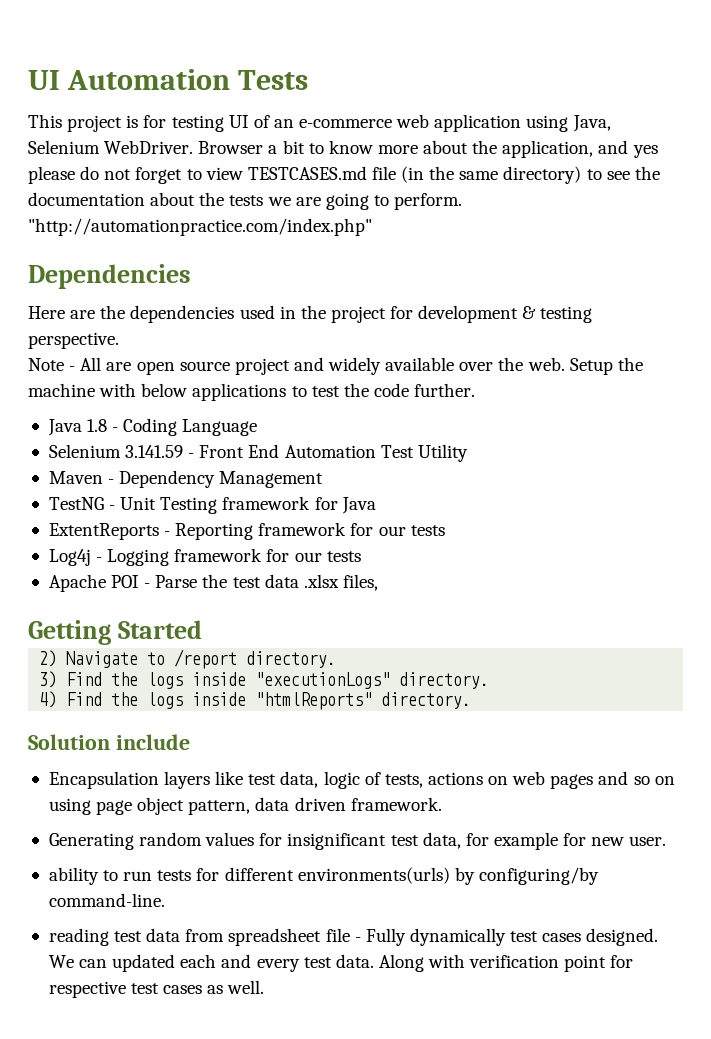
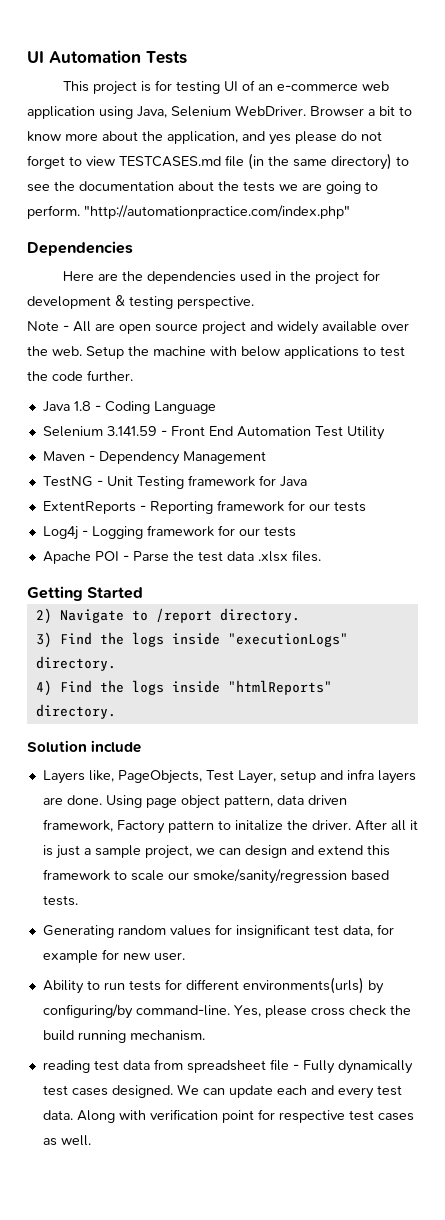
- Apache POI - Parse the test data .xlsx files,
+ Apache POI - Parse the test data .xlsx files.
- Encapsulation layers like test data, logic of tests, actions on web pages and so on using page object pattern, data driven framework.
+ Layers like, PageObjects, Test Layer, setup and infra layers are done. Using page object pattern, data driven framework, Factory pattern to initalize the driver. After all it is just a sample project, we can design and extend this framework to scale our smoke/sanity/regression based tests.
- ability to run tests for different environments(urls) by configuring/by command-line.
+ Ability to run tests for different environments(urls) by configuring/by command-line. Yes, please cross check the build running mechanism.
- We can updated each and every test data.
+ We can update each and every test data.

